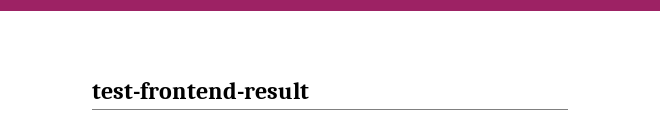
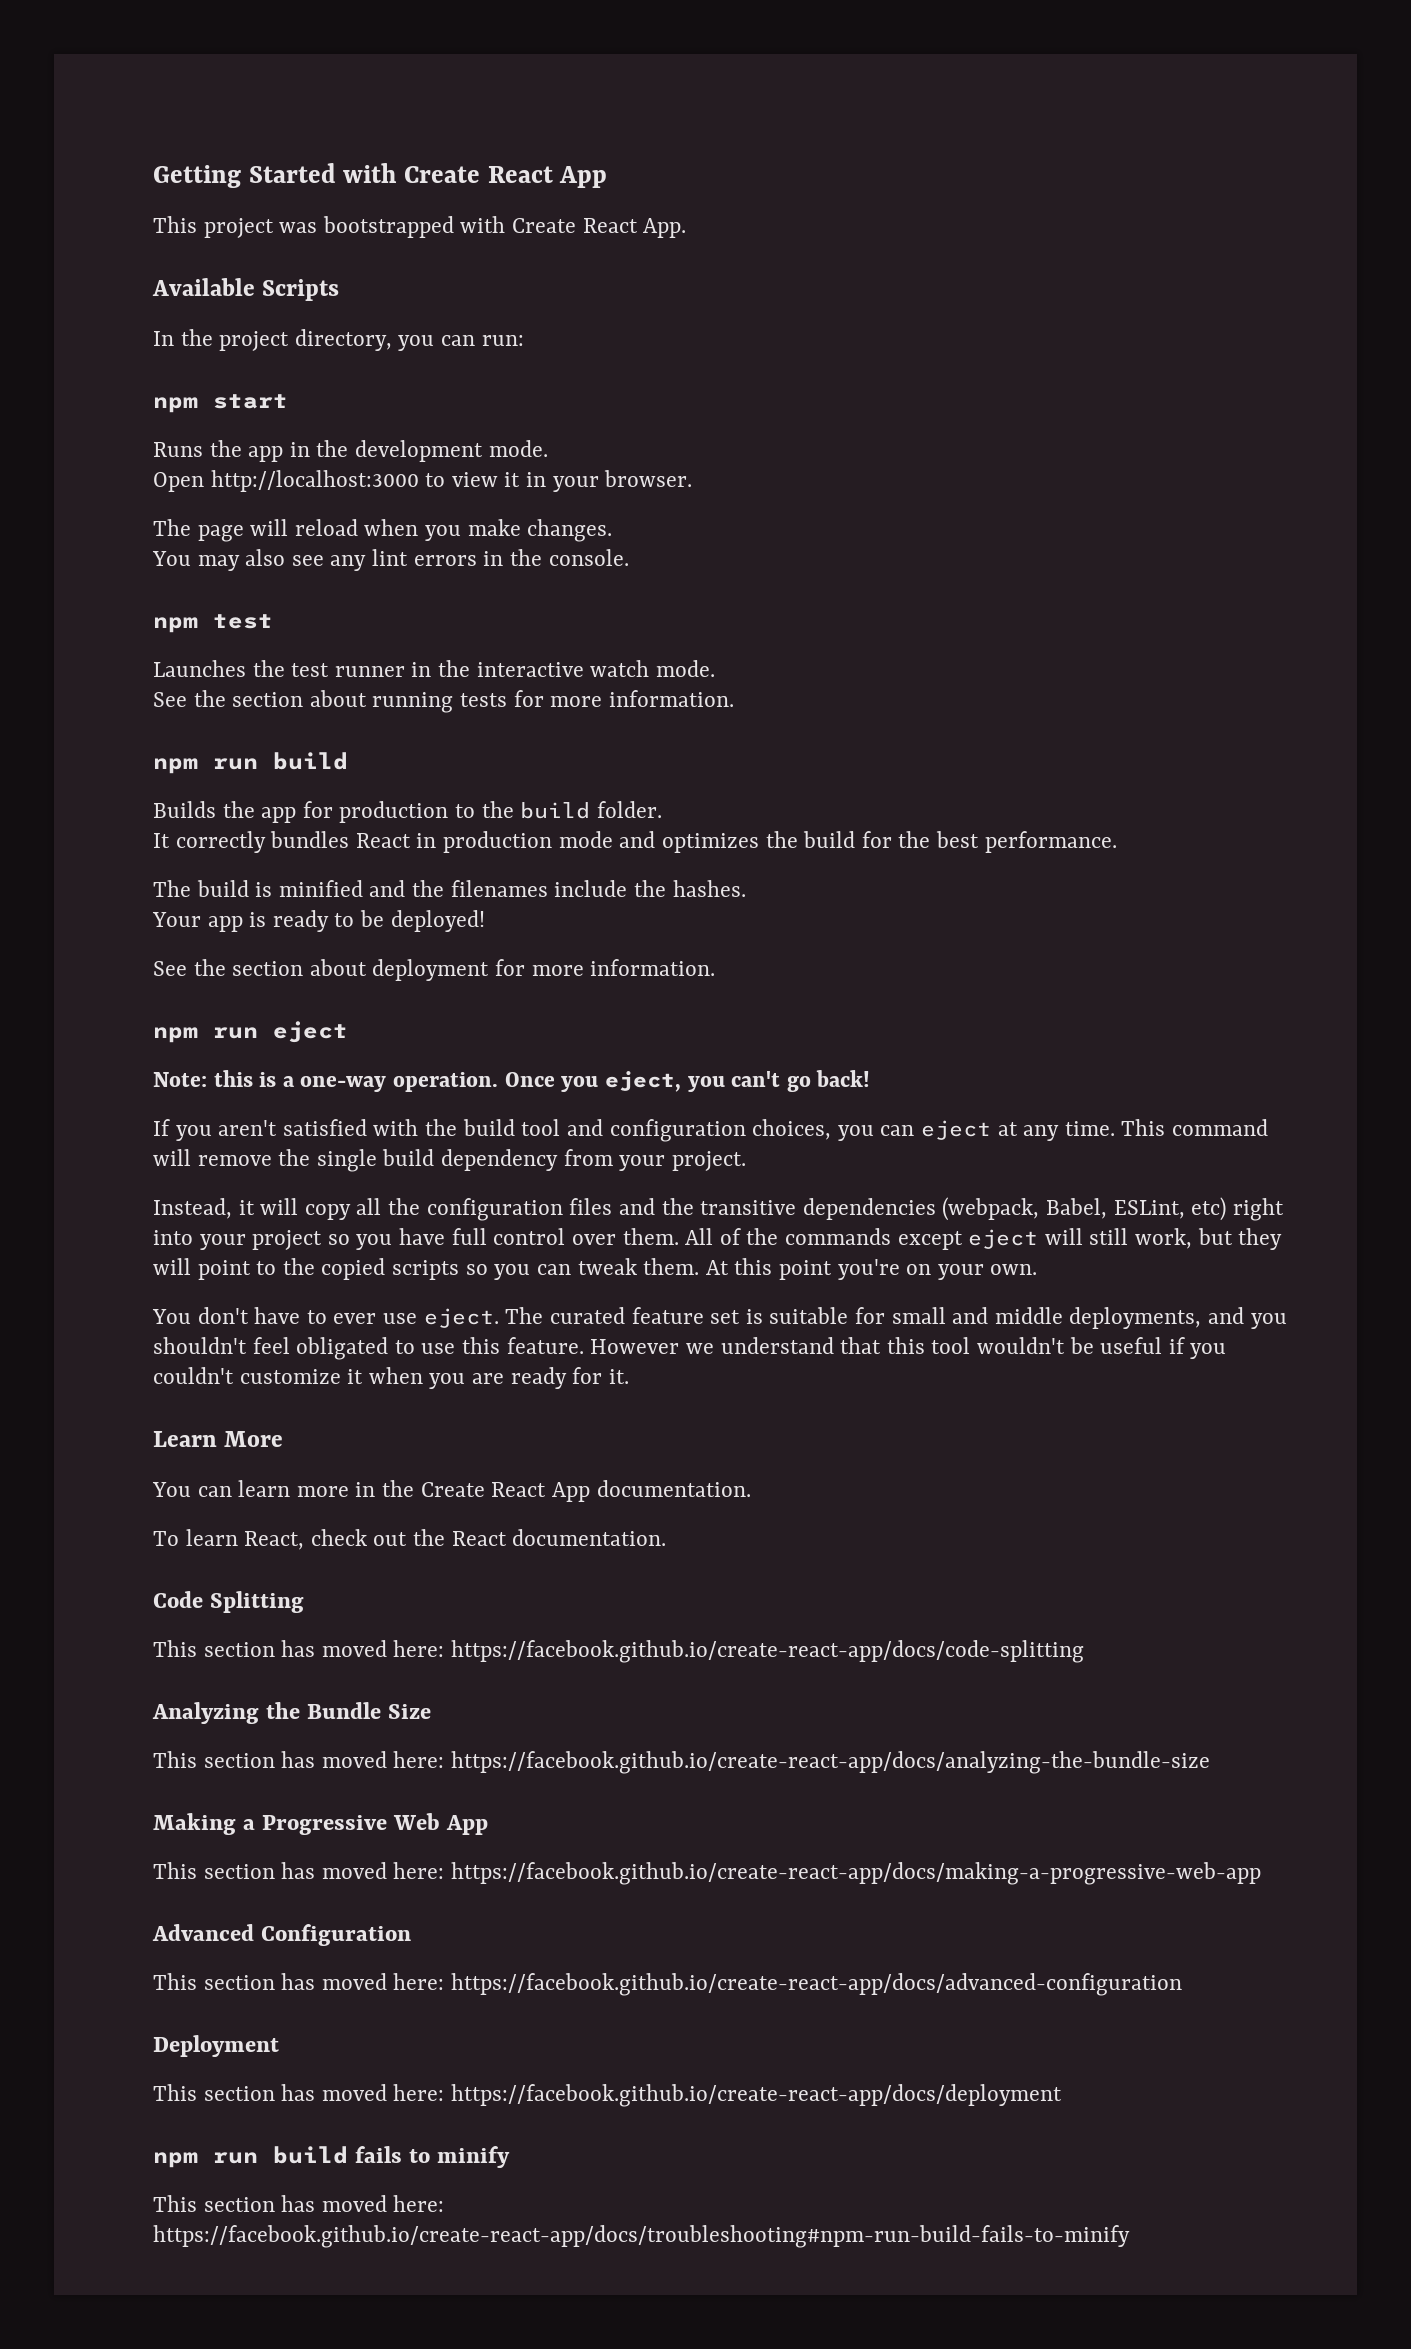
- test-frontend-result
+ Getting Started with Create React App
+ This project was bootstrapped with Create React App.
+ Available Scripts
+ In the project directory, you can run:
+ npm start
+ Runs the app in the development mode.
+ Open http://localhost:3000 to view it in your browser.
+ The page will reload when you make changes.
+ You may also see any lint errors in the console.
+ npm test
+ Launches the test runner in the interactive watch mode.
+ See the section about running tests for more information.
+ npm run build
+ Builds the app for production to the build folder.
+ It correctly bundles React in production mode and optimizes the build for the best performance.
+ The build is minified and the filenames include the hashes.
+ Your app is ready to be deployed!
+ See the section about deployment for more information.
+ npm run eject
+ Note: this is a one-way operation. Once you eject, you can't go back!
+ If you aren't satisfied with the build tool and configuration choices, you can eject at any time. This command will remove the single build dependency from your project.
+ Instead, it will copy all the configuration files and the transitive dependencies (webpack, Babel, ESLint, etc) right into your project so you have full control over them. All of the commands except eject will still work, but they will point to the copied scripts so you can tweak them. At this point you're on your own.
+ You don't have to ever use eject. The curated feature set is suitable for small and middle deployments, and you shouldn't feel obligated to use this feature. However we understand that this tool wouldn't be useful if you couldn't customize it when you are ready for it.
+ Learn More
+ You can learn more in the Create React App documentation.
+ To learn React, check out the React documentation.
+ Code Splitting
+ This section has moved here: https://facebook.github.io/create-react-app/docs/code-splitting
+ Analyzing the Bundle Size
+ This section has moved here: https://facebook.github.io/create-react-app/docs/analyzing-the-bundle-size
+ Making a Progressive Web App
+ This section has moved here: https://facebook.github.io/create-react-app/docs/making-a-progressive-web-app
+ Advanced Configuration
+ This section has moved here: https://facebook.github.io/create-react-app/docs/advanced-configuration
+ Deployment
+ This section has moved here: https://facebook.github.io/create-react-app/docs/deployment
+ npm run build fails to minify
+ This section has moved here: https://facebook.github.io/create-react-app/docs/troubleshooting#npm-run-build-fails-to-minify

